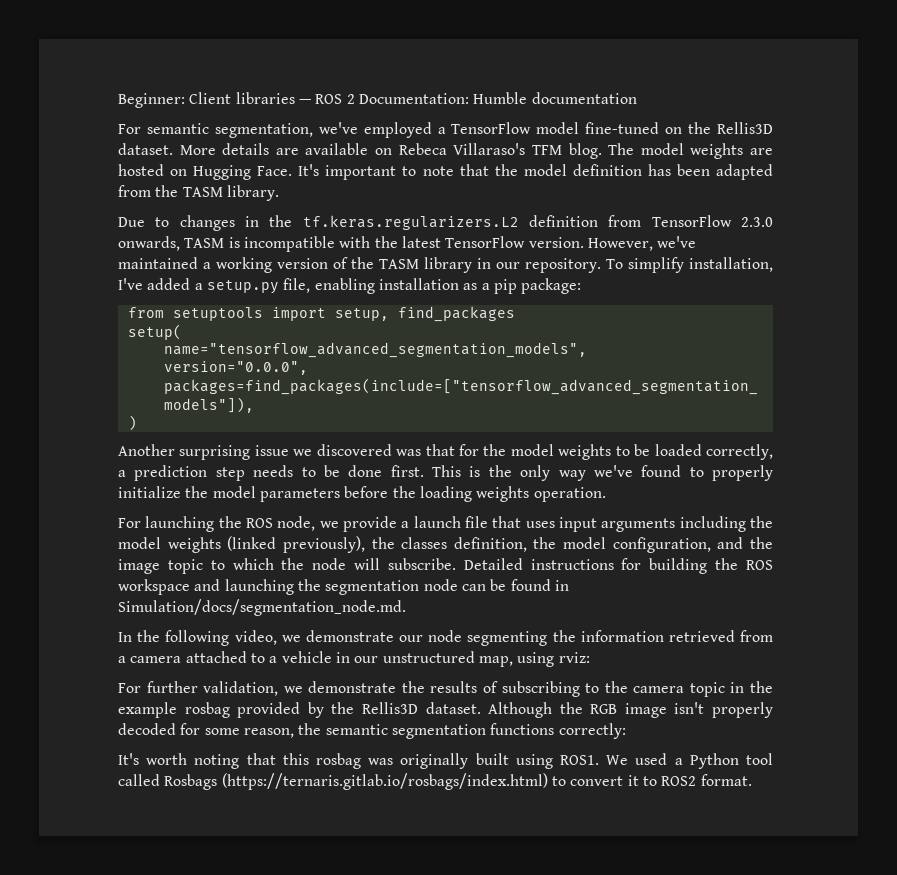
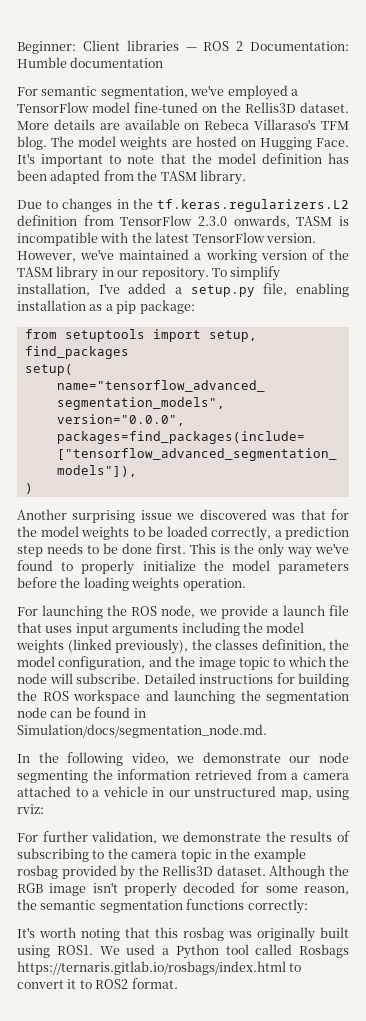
- We used a Python tool called Rosbags (https://ternaris.gitlab.io/rosbags/index.html) to convert it to ROS2 format.
+ We used a Python tool called Rosbags https://ternaris.gitlab.io/rosbags/index.html to convert it to ROS2 format.

